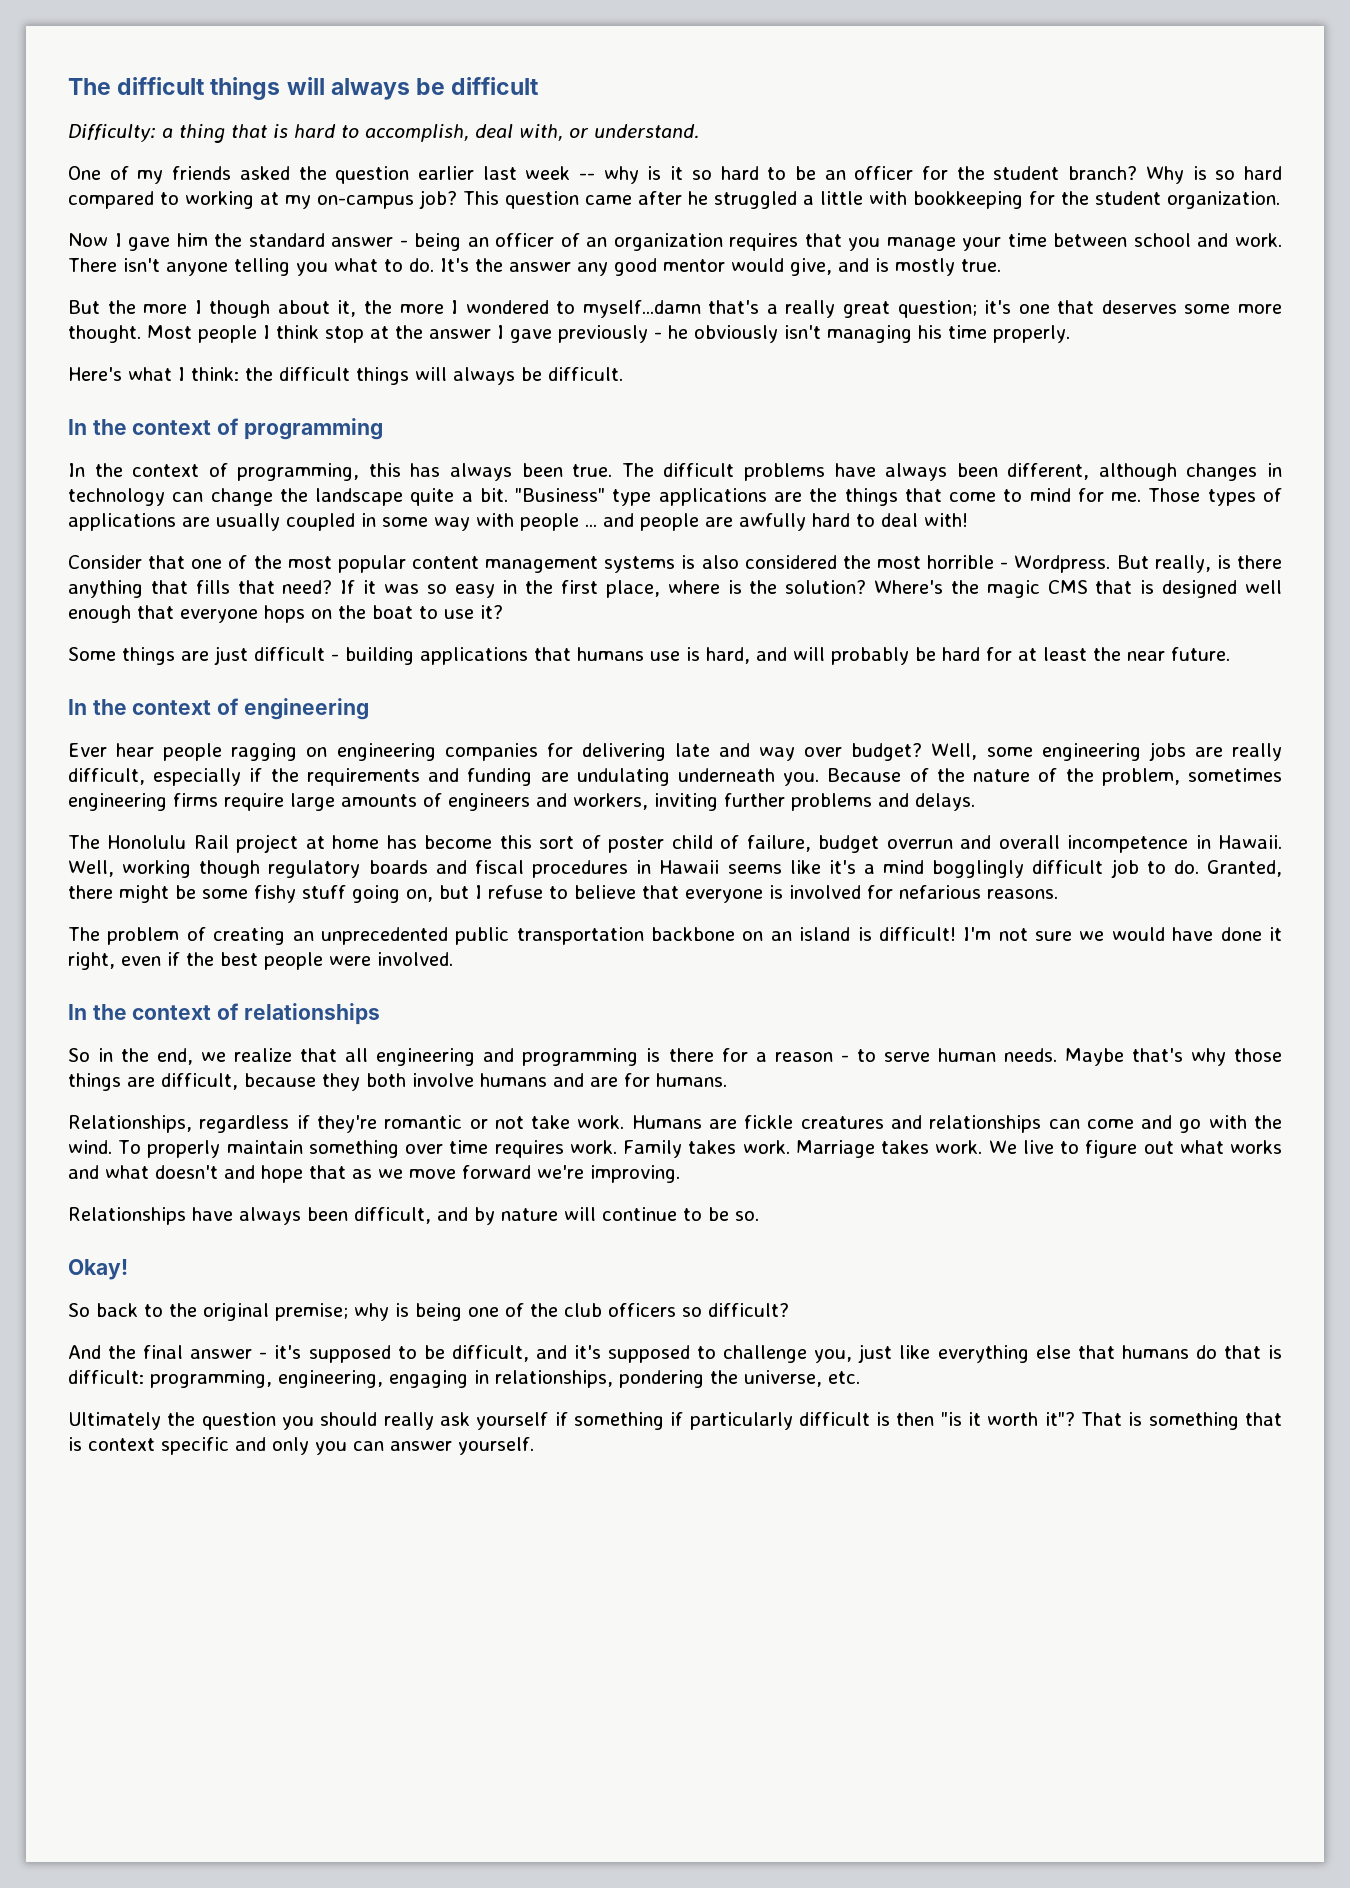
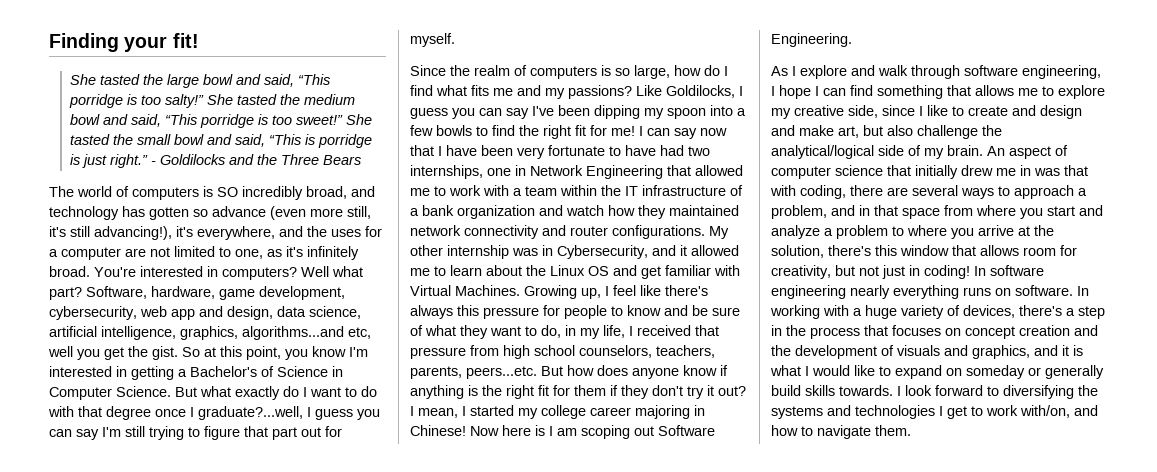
- The difficult things will always be difficult
- Difficulty: a thing that is hard to accomplish, deal with, or understand.
- One of my friends asked the question earlier last week -- why is it so hard to be an officer for the student branch? Why is so hard compared to working at my on-campus job? This question came after he struggled a little with bookkeeping for the student organization.
- Now I gave him the standard answer - being an officer of an organization requires that you manage your time between school and work. There isn't anyone telling you what to do. It's the answer any good mentor would give, and is mostly true.
- But the more I though about it, the more I wondered to myself...damn that's a really great question; it's one that deserves some more thought. Most people I think stop at the answer I gave previously - he obviously isn't managing his time properly.
- Here's what I think: the difficult things will always be difficult.
- In the context of programming
- In the context of programming, this has always been true. The difficult problems have always been different, although changes in technology can change the landscape quite a bit. "Business" type applications are the things that come to mind for me. Those types of applications are usually coupled in some way with people ... and people are awfully hard to deal with!
- Consider that one of the most popular content management systems is also considered the most horrible - Wordpress. But really, is there anything that fills that need? If it was so easy in the first place, where is the solution? Where's the magic CMS that is designed well enough that everyone hops on the boat to use it?
- Some things are just difficult - building applications that humans use is hard, and will probably be hard for at least the near future.
- In the context of engineering
- Ever hear people ragging on engineering companies for delivering late and way over budget? Well, some engineering jobs are really difficult, especially if the requirements and funding are undulating underneath you. Because of the nature of the problem, sometimes engineering firms require large amounts of engineers and workers, inviting further problems and delays.
- The Honolulu Rail project at home has become this sort of poster child of failure, budget overrun and overall incompetence in Hawaii. Well, working though regulatory boards and fiscal procedures in Hawaii seems like it's a mind bogglingly difficult job to do. Granted, there might be some fishy stuff going on, but I refuse to believe that everyone is involved for nefarious reasons.
- The problem of creating an unprecedented public transportation backbone on an island is difficult! I'm not sure we would have done it right, even if the best people were involved.
- In the context of relationships
- So in the end, we realize that all engineering and programming is there for a reason - to serve human needs. Maybe that's why those things are difficult, because they both involve humans and are for humans.
- Relationships, regardless if they're romantic or not take work. Humans are fickle creatures and relationships can come and go with the wind. To properly maintain something over time requires work. Family takes work. Marriage takes work. We live to figure out what works and what doesn't and hope that as we move forward we're improving.
- Relationships have always been difficult, and by nature will continue to be so.
- Okay!
- So back to the original premise; why is being one of the club officers so difficult?
- And the final answer - it's supposed to be difficult, and it's supposed to challenge you, just like everything else that humans do that is difficult: programming, engineering, engaging in relationships, pondering the universe, etc.
- Ultimately the question you should really ask yourself if something if particularly difficult is then "is it worth it"? That is something that is context specific and only you can answer yourself.
+ Finding your fit!
+ She tasted the large bowl and said, “This porridge is too salty!” She tasted the medium bowl and said, “This porridge is too sweet!” She tasted the small bowl and said, “This is porridge is just right.” - Goldilocks and the Three Bears
+ The world of computers is SO incredibly broad, and technology has gotten so advance (even more still, it's still advancing!), it's everywhere, and the uses for a computer are not limited to one, as it's infinitely broad. You're interested in computers? Well what part? Software, hardware, game development, cybersecurity, web app and design, data science, artificial intelligence, graphics, algorithms...and etc, well you get the gist. So at this point, you know I'm interested in getting a Bachelor's of Science in Computer Science. But what exactly do I want to do with that degree once I graduate?...well, I guess you can say I'm still trying to figure that part out for myself.
+ Since the realm of computers is so large, how do I find what fits me and my passions? Like Goldilocks, I guess you can say I've been dipping my spoon into a few bowls to find the right fit for me! I can say now that I have been very fortunate to have had two internships, one in Network Engineering that allowed me to work with a team within the IT infrastructure of a bank organization and watch how they maintained network connectivity and router configurations. My other internship was in Cybersecurity, and it allowed me to learn about the Linux OS and get familiar with Virtual Machines. Growing up, I feel like there's always this pressure for people to know and be sure of what they want to do, in my life, I received that pressure from high school counselors, teachers, parents, peers...etc. But how does anyone know if anything is the right fit for them if they don't try it out? I mean, I started my college career majoring in Chinese! Now here is I am scoping out Software Engineering.
+ As I explore and walk through software engineering, I hope I can find something that allows me to explore my creative side, since I like to create and design and make art, but also challenge the analytical/logical side of my brain. An aspect of computer science that initially drew me in was that with coding, there are several ways to approach a problem, and in that space from where you start and analyze a problem to where you arrive at the solution, there's this window that allows room for creativity, but not just in coding! In software engineering nearly everything runs on software. In working with a huge variety of devices, there's a step in the process that focuses on concept creation and the development of visuals and graphics, and it is what I would like to expand on someday or generally build skills towards. I look forward to diversifying the systems and technologies I get to work with/on, and how to navigate them.

